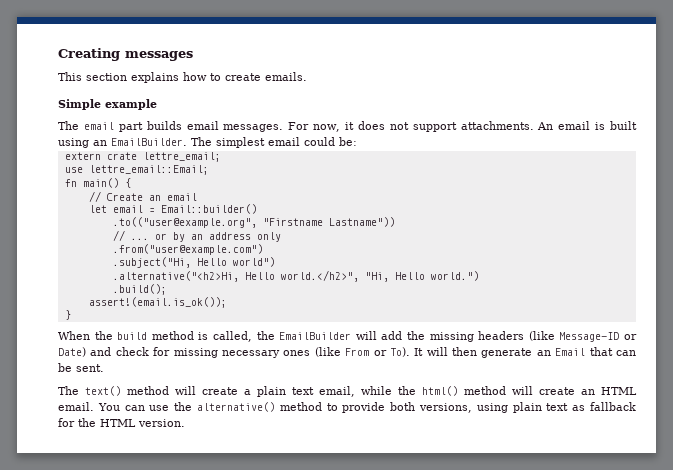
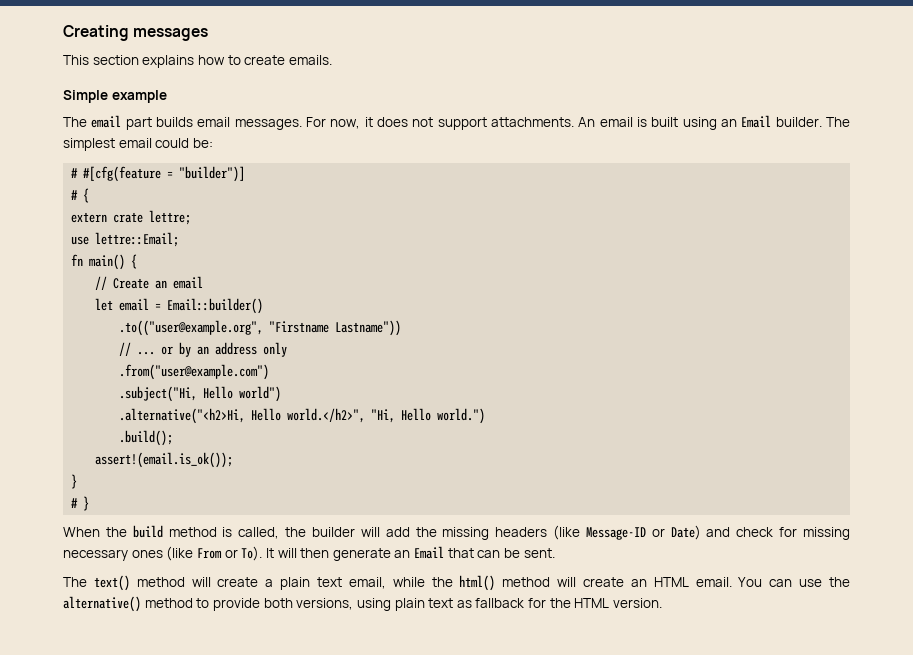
- An email is built using an EmailBuilder.
+ An email is built using an Email builder.
+ # #[cfg(feature = "builder")]
+ # {
- extern crate lettre_email;
- use lettre_email::Email;
+ extern crate lettre;
+ use lettre::Email;
+ # }
- When the build method is called, the EmailBuilder will add the missing headers (like Message-ID or Date) and check for missing necessary ones (like From or To). It will then generate an Email that can be sent.
+ When the build method is called, the builder will add the missing headers (like Message-ID or Date) and check for missing necessary ones (like From or To). It will then generate an Email that can be sent.

